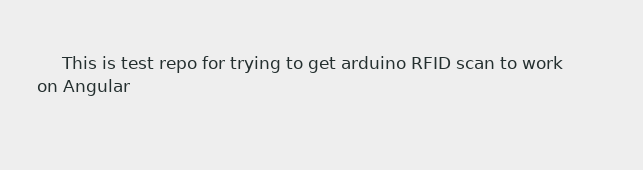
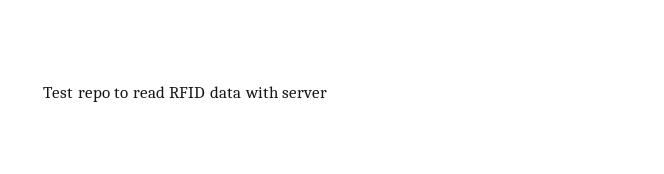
- This is test repo for trying to get arduino RFID scan to work on Angular
+ Test repo to read RFID data with server

